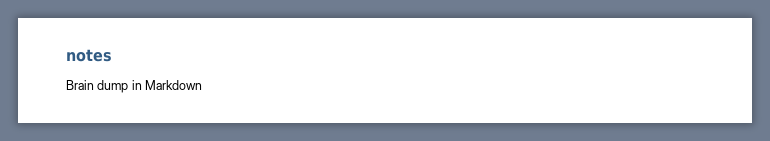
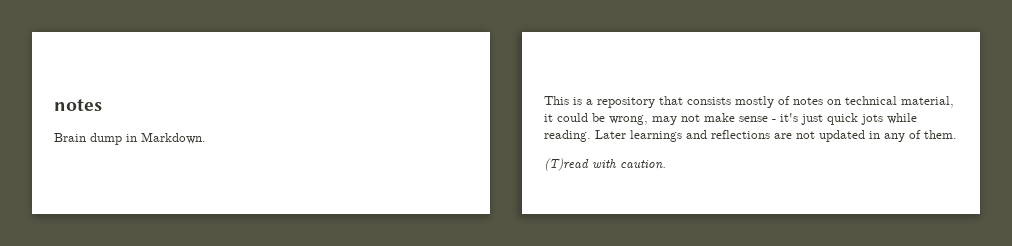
- Brain dump in Markdown
+ Brain dump in Markdown.
+ This is a repository that consists mostly of notes on technical material, it could be wrong, may not make sense - it's just quick jots while reading. Later learnings and reflections are not updated in any of them.
+ (T)read with caution.

